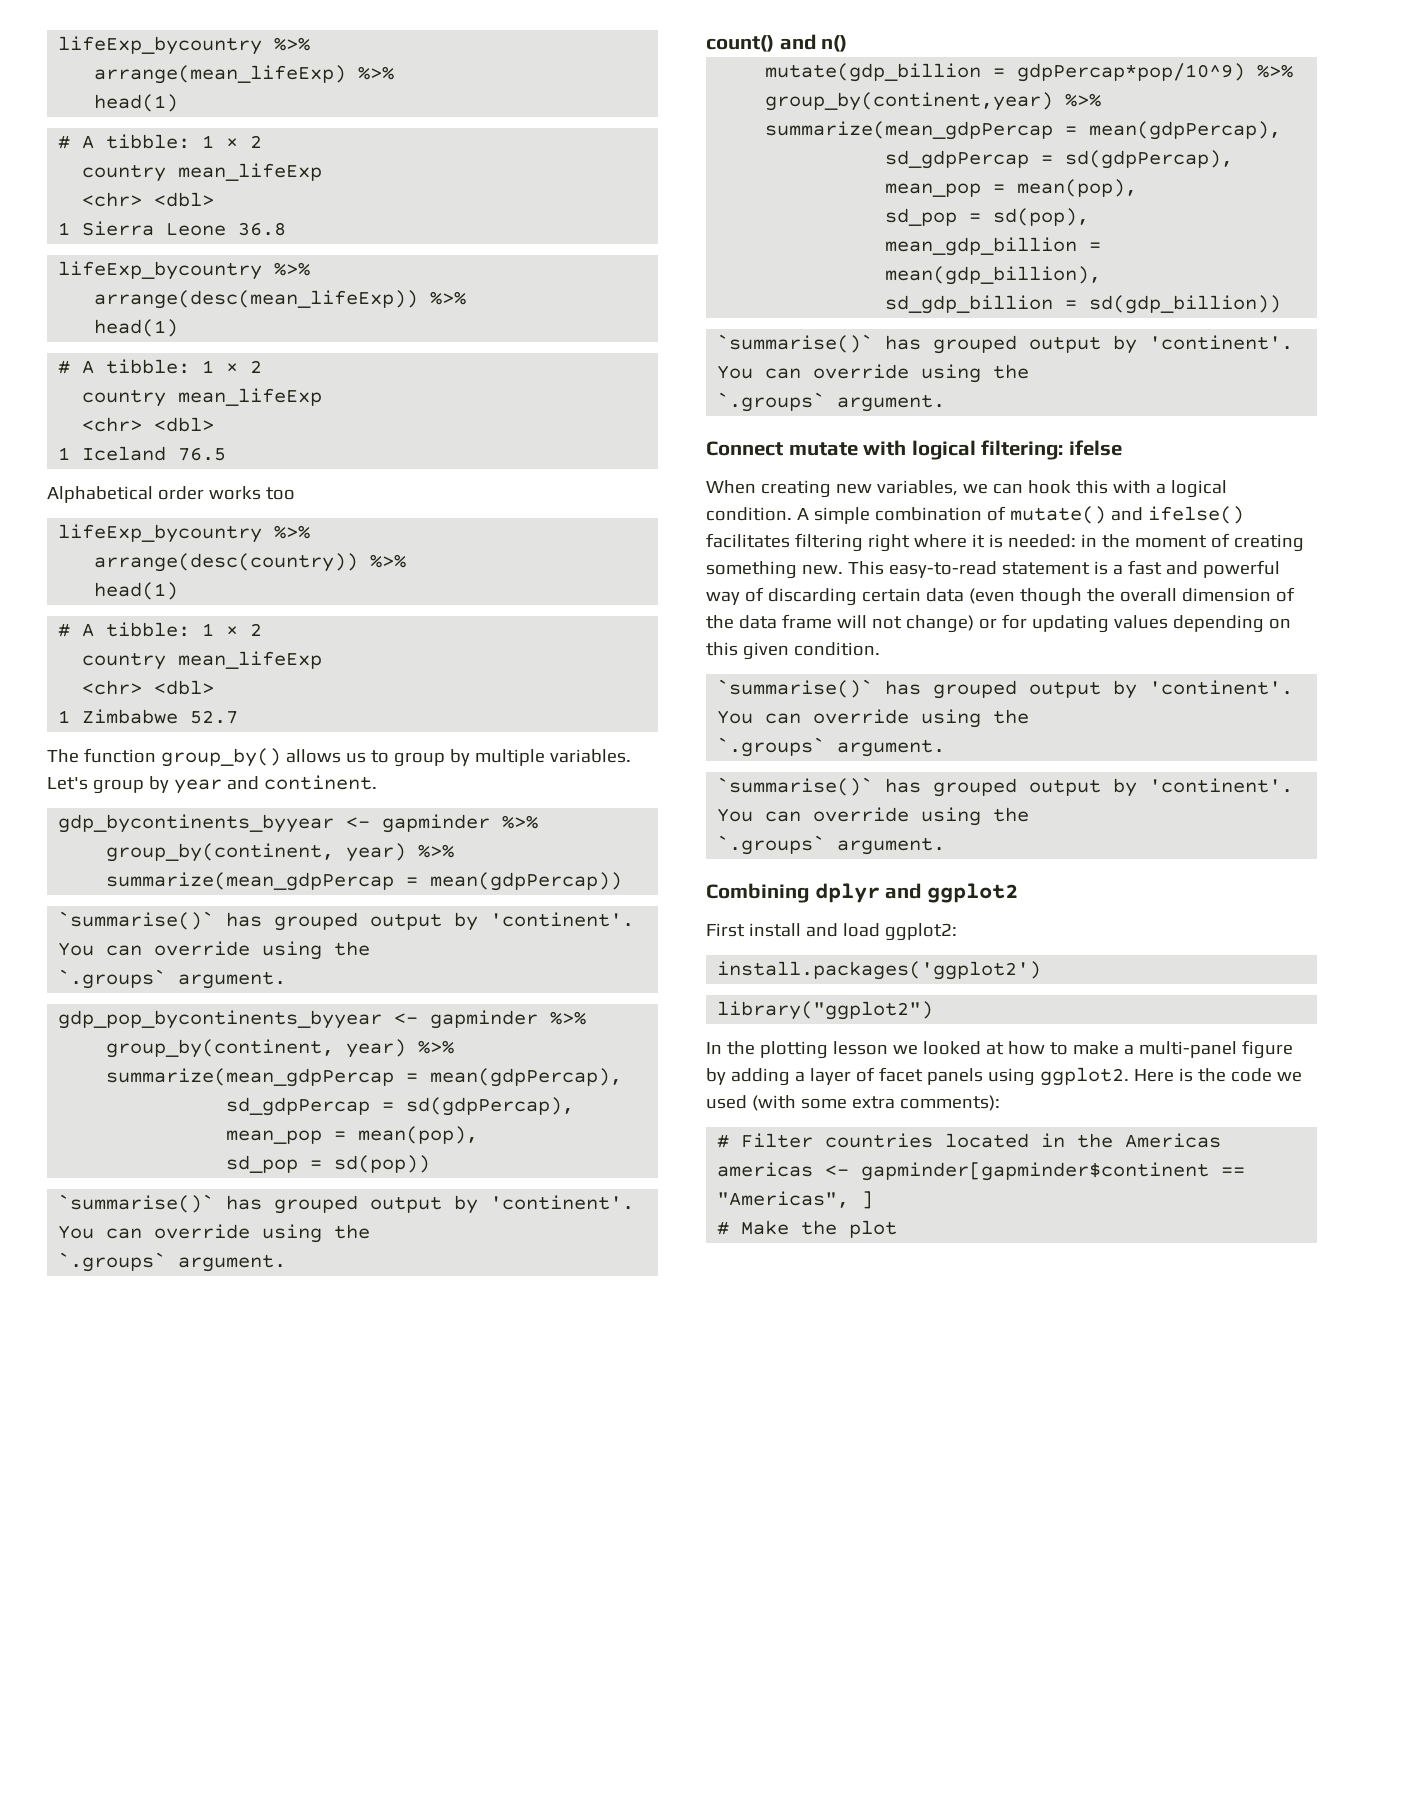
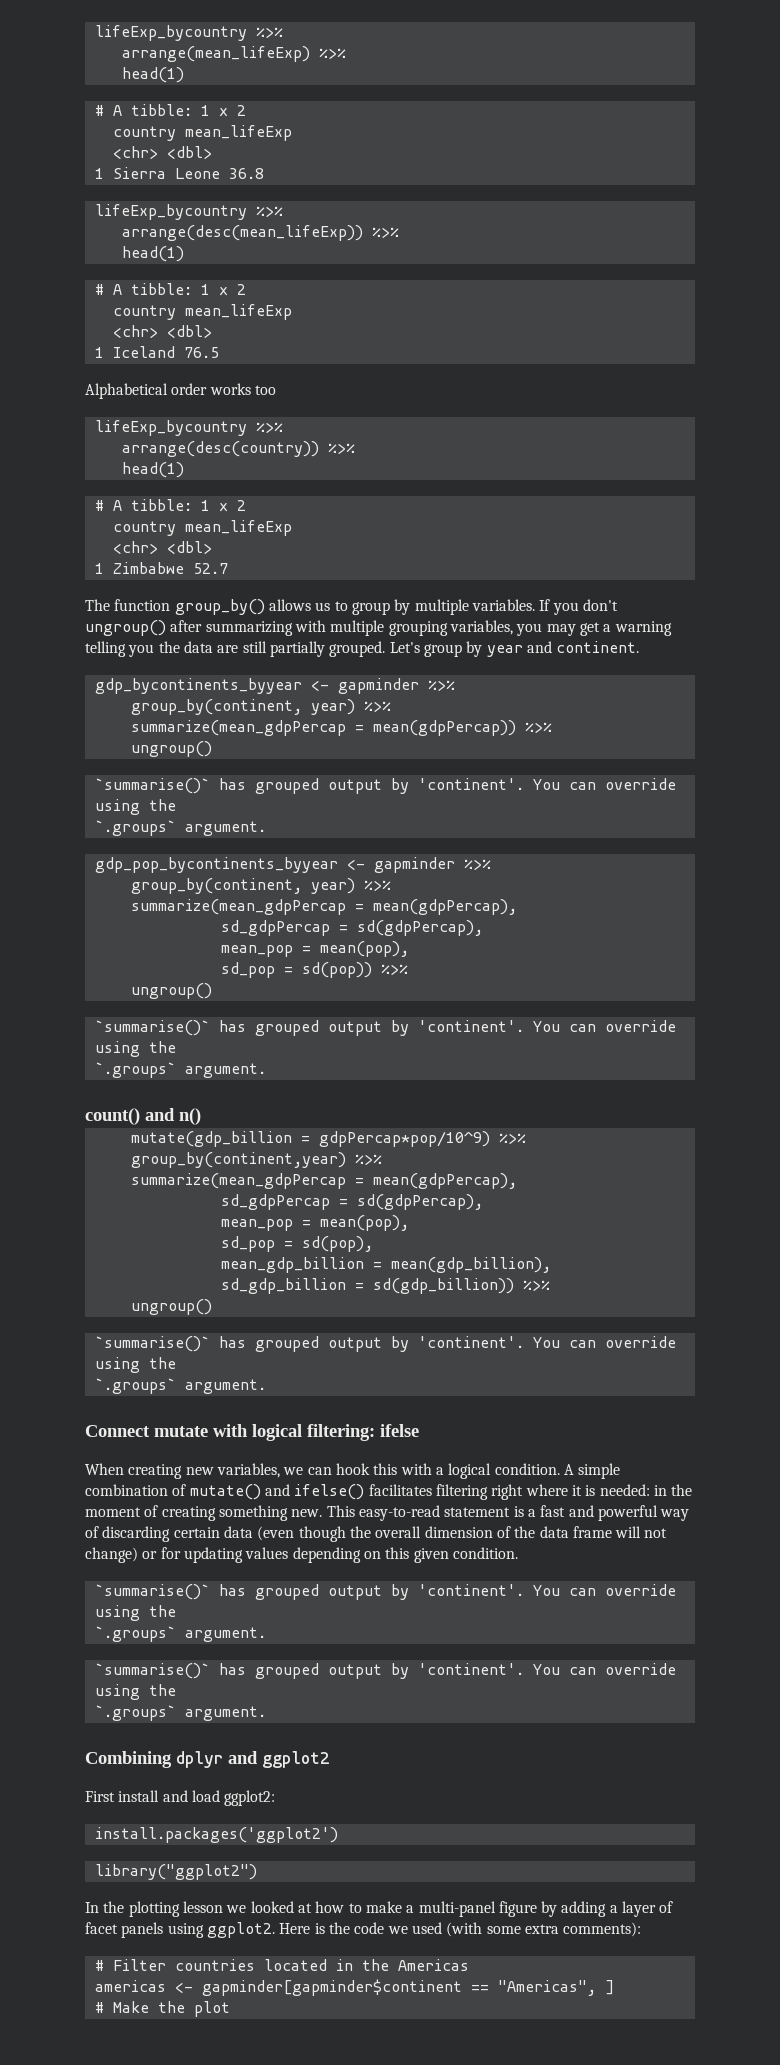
+ If you don't ungroup() after summarizing with multiple grouping variables, you may get a warning telling you the data are still partially grouped.
- summarize(mean_gdpPercap = mean(gdpPercap))
+ summarize(mean_gdpPercap = mean(gdpPercap)) %>%
+ ungroup()
- sd_pop = sd(pop))
+ sd_pop = sd(pop)) %>%
+ ungroup()
- sd_gdp_billion = sd(gdp_billion))
+ sd_gdp_billion = sd(gdp_billion)) %>%
+ ungroup()

